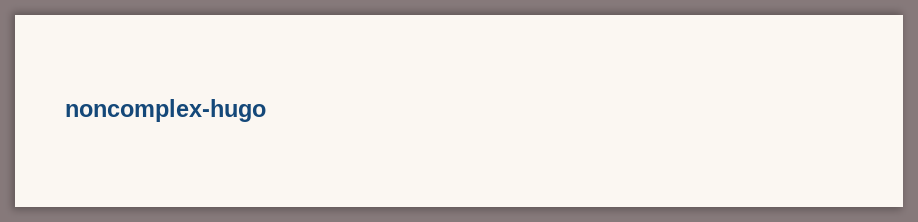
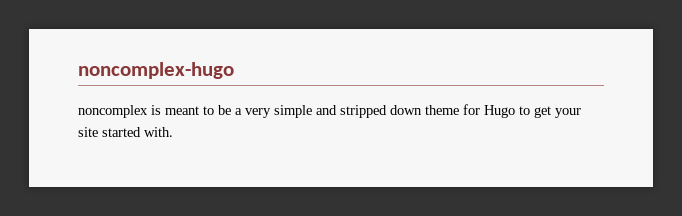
+ noncomplex is meant to be a very simple and stripped down theme for Hugo to get your site started with.

